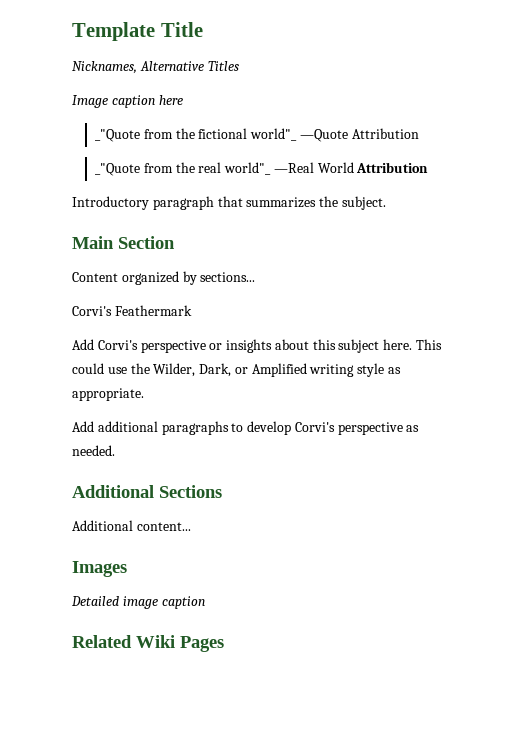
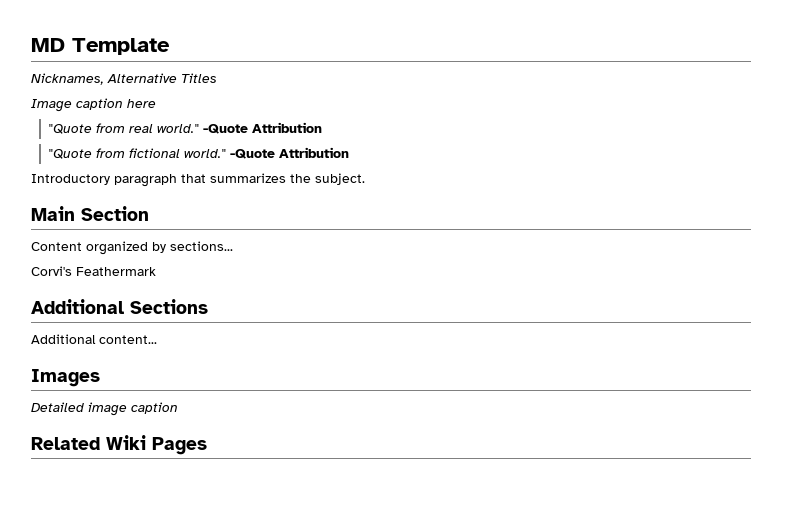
- Template Title
+ MD Template
- _"Quote from the fictional world"_ —Quote Attribution
- _"Quote from the real world"_ —Real World Attribution
+ "Quote from real world." -Quote Attribution
+ "Quote from fictional world." -Quote Attribution
- Add Corvi's perspective or insights about this subject here. This could use the Wilder, Dark, or Amplified writing style as appropriate.
- Add additional paragraphs to develop Corvi's perspective as needed.

